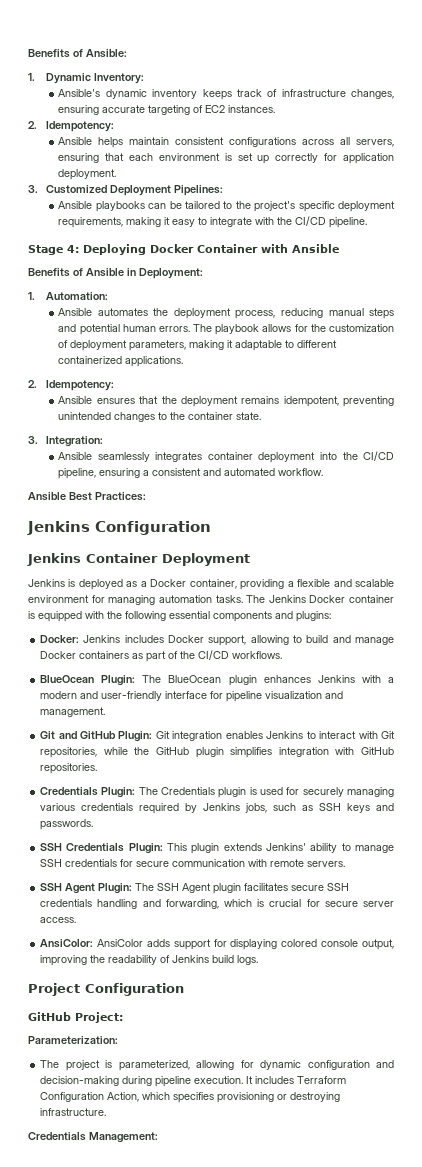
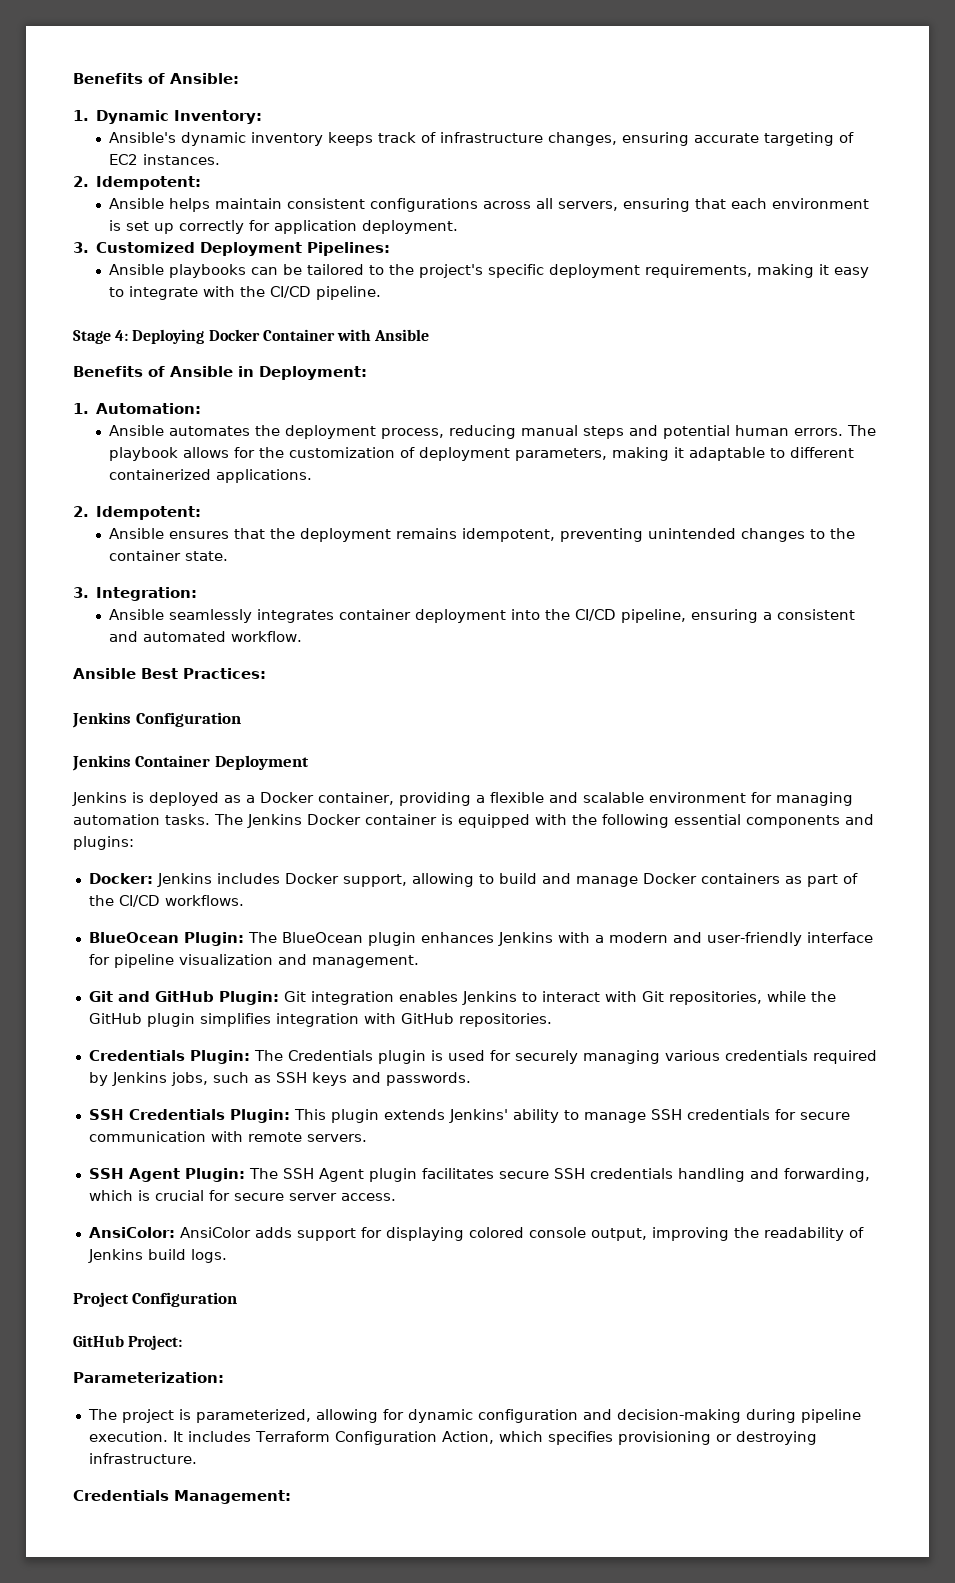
  Ansible's dynamic inventory keeps track of infrastructure changes, ensuring accurate targeting of EC2 instances.
- 2. Idempotency:
+ 2. Idempotent:
  The playbook allows for the customization of deployment parameters, making it adaptable to different containerized applications.
- 2. Idempotency:
+ 2. Idempotent:

